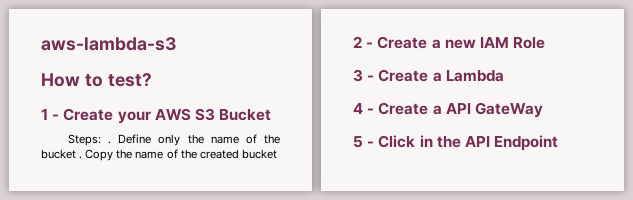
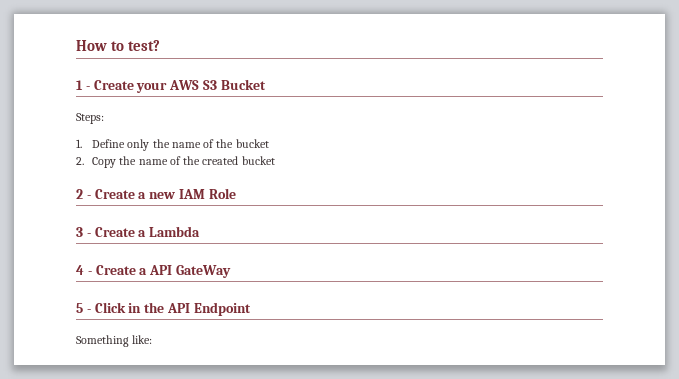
- aws-lambda-s3
- Steps: . Define only the name of the bucket . Copy the name of the created bucket
+ Steps:
+ 1. Define only the name of the bucket
+ 2. Copy the name of the created bucket
+ Something like:

